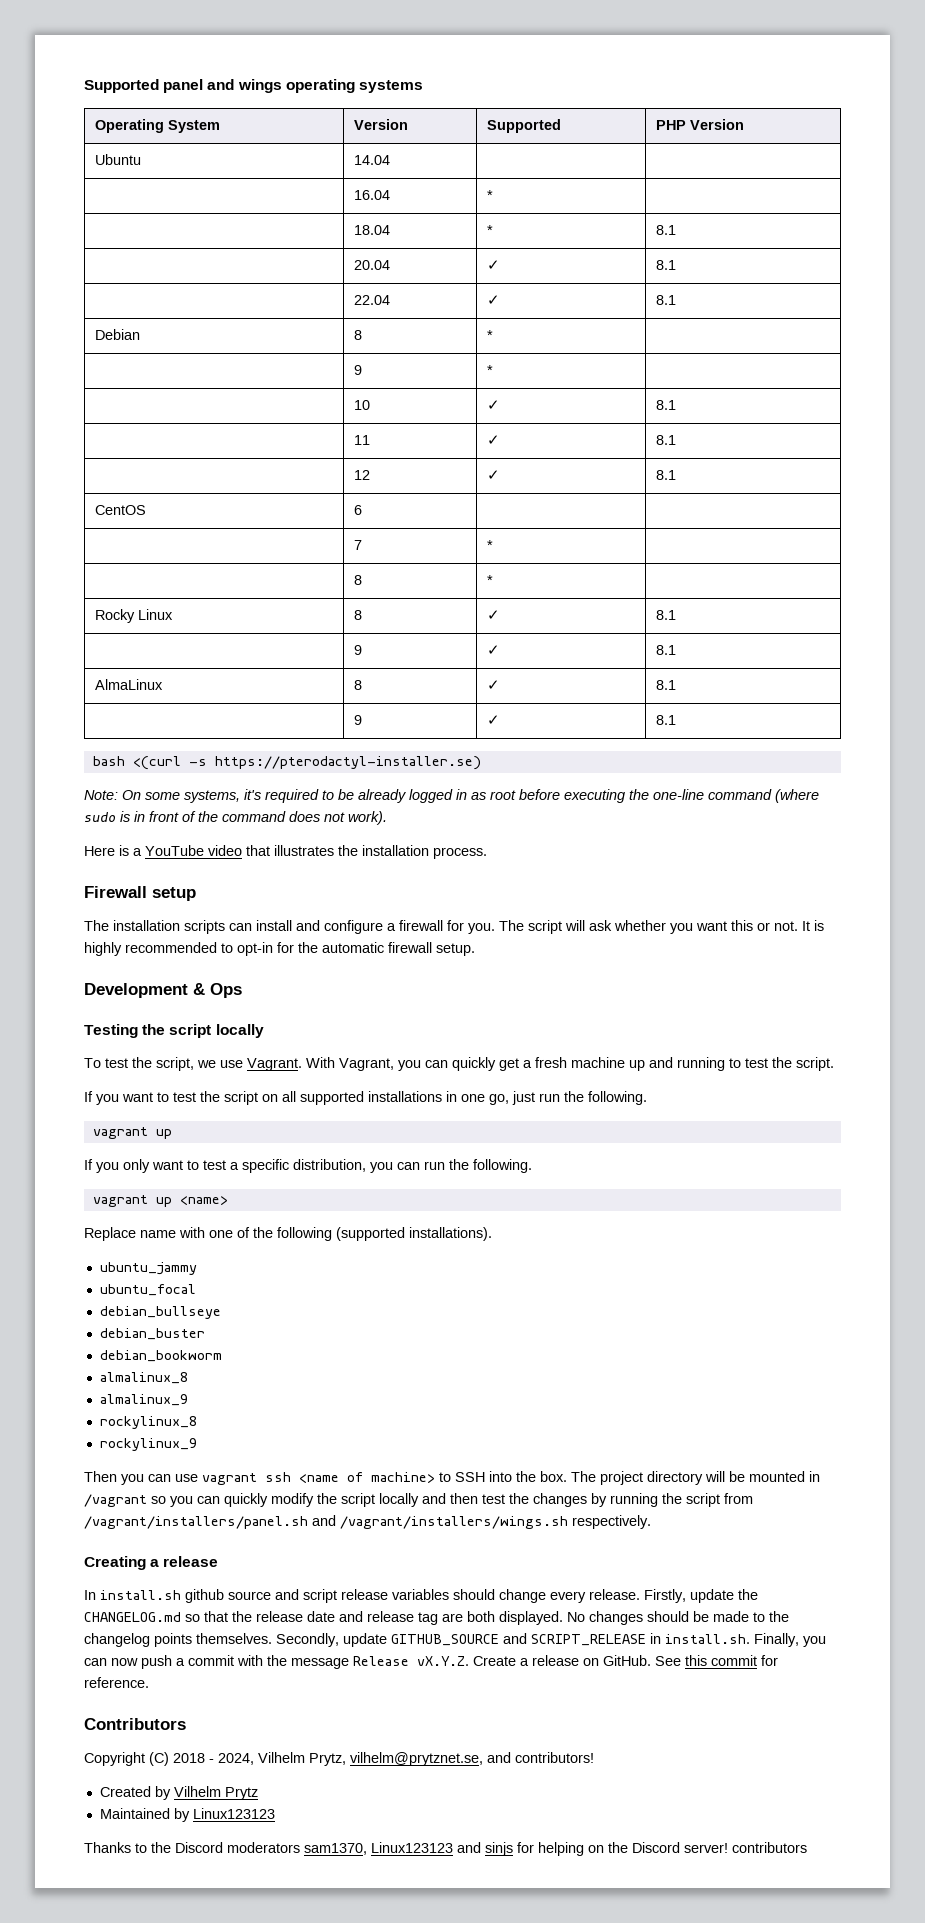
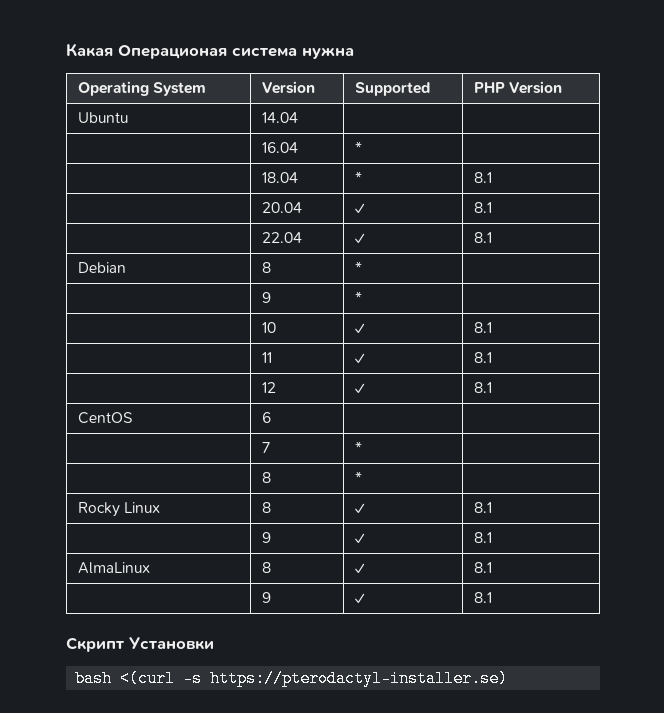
- Supported panel and wings operating systems
+ Какая Операционая система нужна
+ Скрипт Установки
- Note: On some systems, it's required to be already logged in as root before executing the one-line command (where sudo is in front of the command does not work).
- Here is a YouTube video that illustrates the installation process.
- Firewall setup
- The installation scripts can install and configure a firewall for you. The script will ask whether you want this or not. It is highly recommended to opt-in for the automatic firewall setup.
- Development & Ops
- Testing the script locally
- To test the script, we use Vagrant. With Vagrant, you can quickly get a fresh machine up and running to test the script.
- If you want to test the script on all supported installations in one go, just run the following.
- vagrant up
- If you only want to test a specific distribution, you can run the following.
- vagrant up <name>
- Replace name with one of the following (supported installations).
- ubuntu_jammy
- ubuntu_focal
- debian_bullseye
- debian_buster
- debian_bookworm
- almalinux_8
- almalinux_9
- rockylinux_8
- rockylinux_9
- Then you can use vagrant ssh <name of machine> to SSH into the box. The project directory will be mounted in /vagrant so you can quickly modify the script locally and then test the changes by running the script from /vagrant/installers/panel.sh and /vagrant/installers/wings.sh respectively.
- Creating a release
- In install.sh github source and script release variables should change every release. Firstly, update the CHANGELOG.md so that the release date and release tag are both displayed. No changes should be made to the changelog points themselves. Secondly, update GITHUB_SOURCE and SCRIPT_RELEASE in install.sh. Finally, you can now push a commit with the message Release vX.Y.Z. Create a release on GitHub. See this commit for reference.
- Contributors
- Copyright (C) 2018 - 2024, Vilhelm Prytz, vilhelm@prytznet.se, and contributors!
- Created by Vilhelm Prytz
- Maintained by Linux123123
- Thanks to the Discord moderators sam1370, Linux123123 and sinjs for helping on the Discord server! contributors

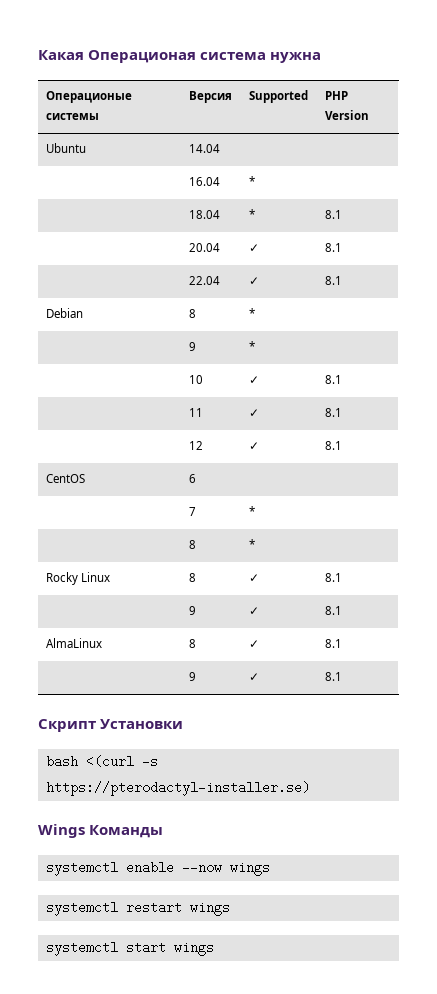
- Operating System | Version | Supported | PHP Version
+ Операционые системы | Версия | Supported | PHP Version
+ Wings Команды
+ systemctl enable --now wings
+ systemctl restart wings
+ systemctl start wings

